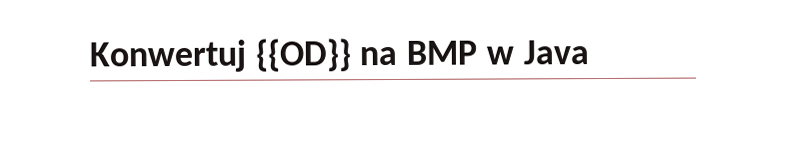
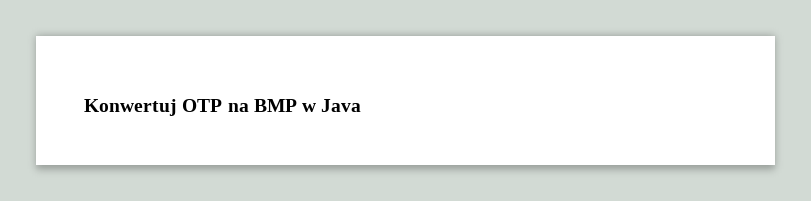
- Konwertuj {{OD}} na BMP w Java
+ Konwertuj OTP na BMP w Java

